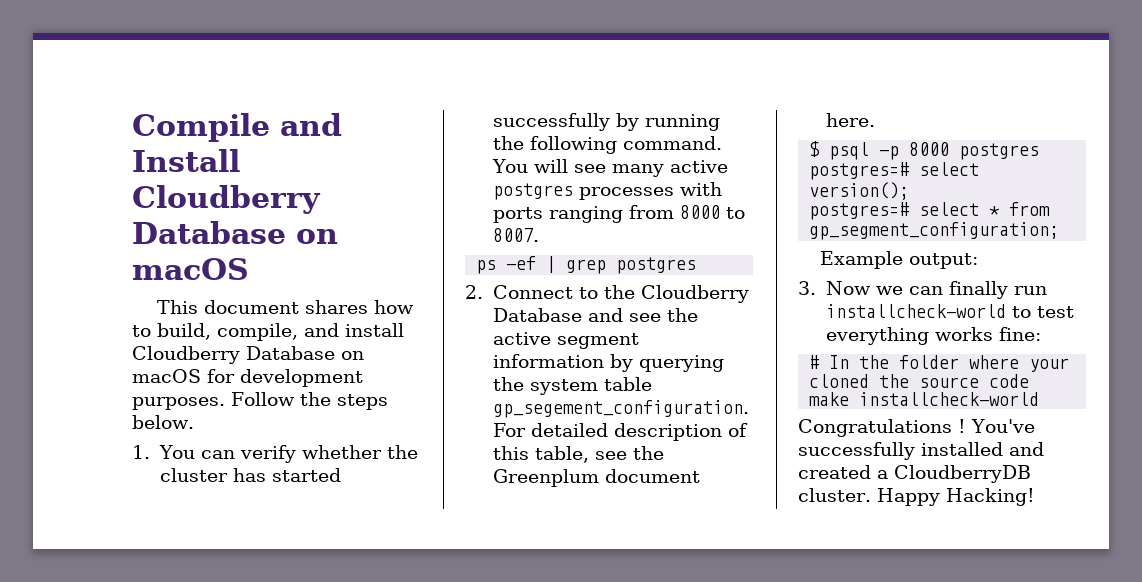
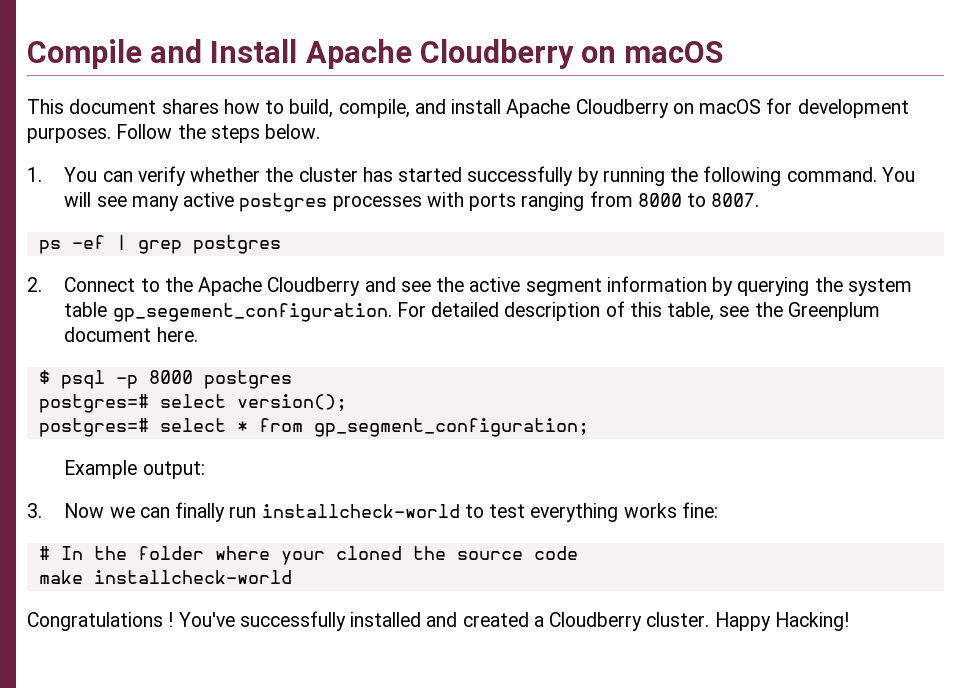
- Compile and Install Cloudberry Database on macOS
+ Compile and Install Apache Cloudberry on macOS
- This document shares how to build, compile, and install Cloudberry Database on macOS for development purposes.
+ This document shares how to build, compile, and install Apache Cloudberry on macOS for development purposes.
- 2. Connect to the Cloudberry Database and see the active segment information by querying the system table gp_segement_configuration.
+ 2. Connect to the Apache Cloudberry and see the active segment information by querying the system table gp_segement_configuration.
- You've successfully installed and created a CloudberryDB cluster.
+ You've successfully installed and created a Cloudberry cluster.

